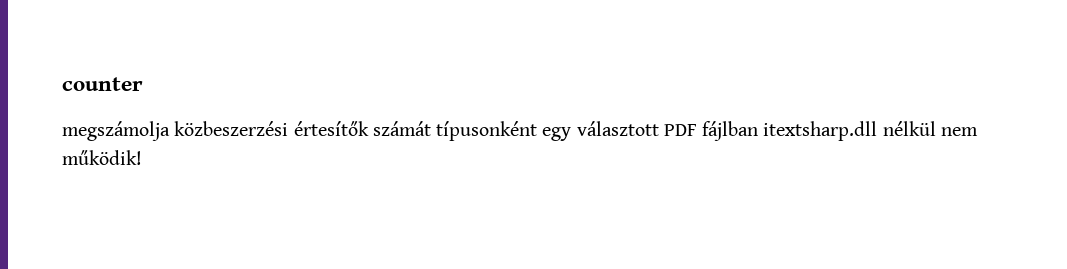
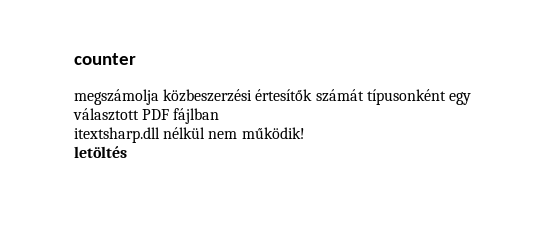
- megszámolja közbeszerzési értesítők számát típusonként egy választott PDF fájlban itextsharp.dll nélkül nem működik!
+ megszámolja közbeszerzési értesítők számát típusonként egy választott PDF fájlban
+ itextsharp.dll nélkül nem működik!
+ letöltés

